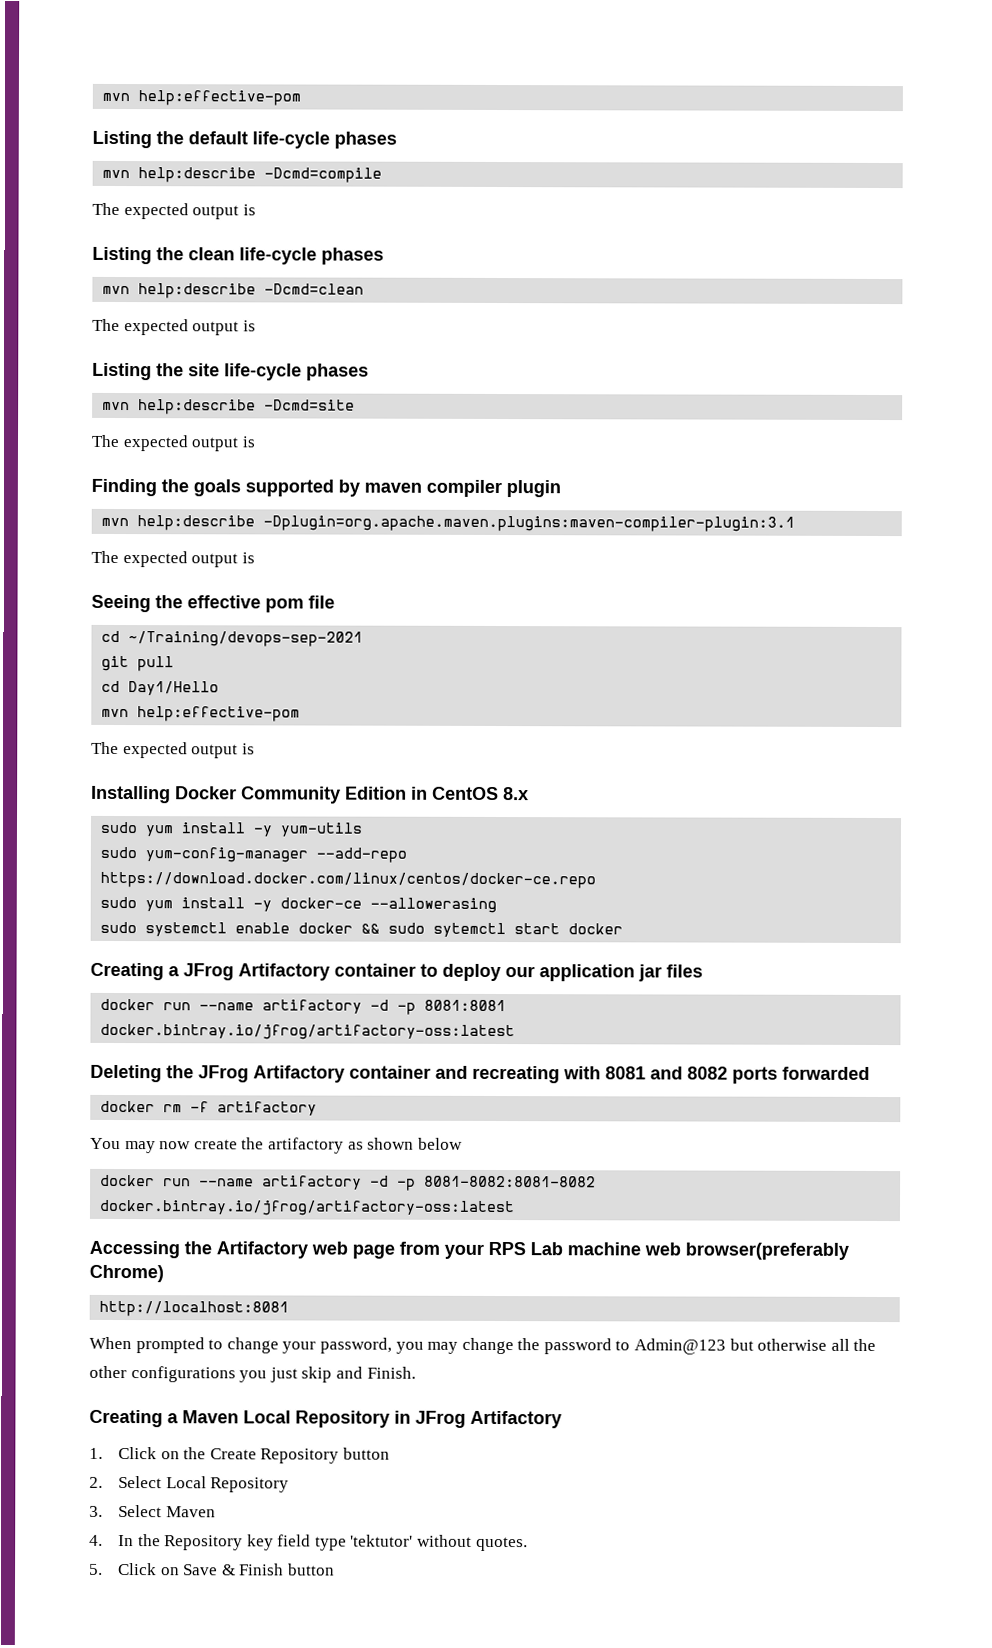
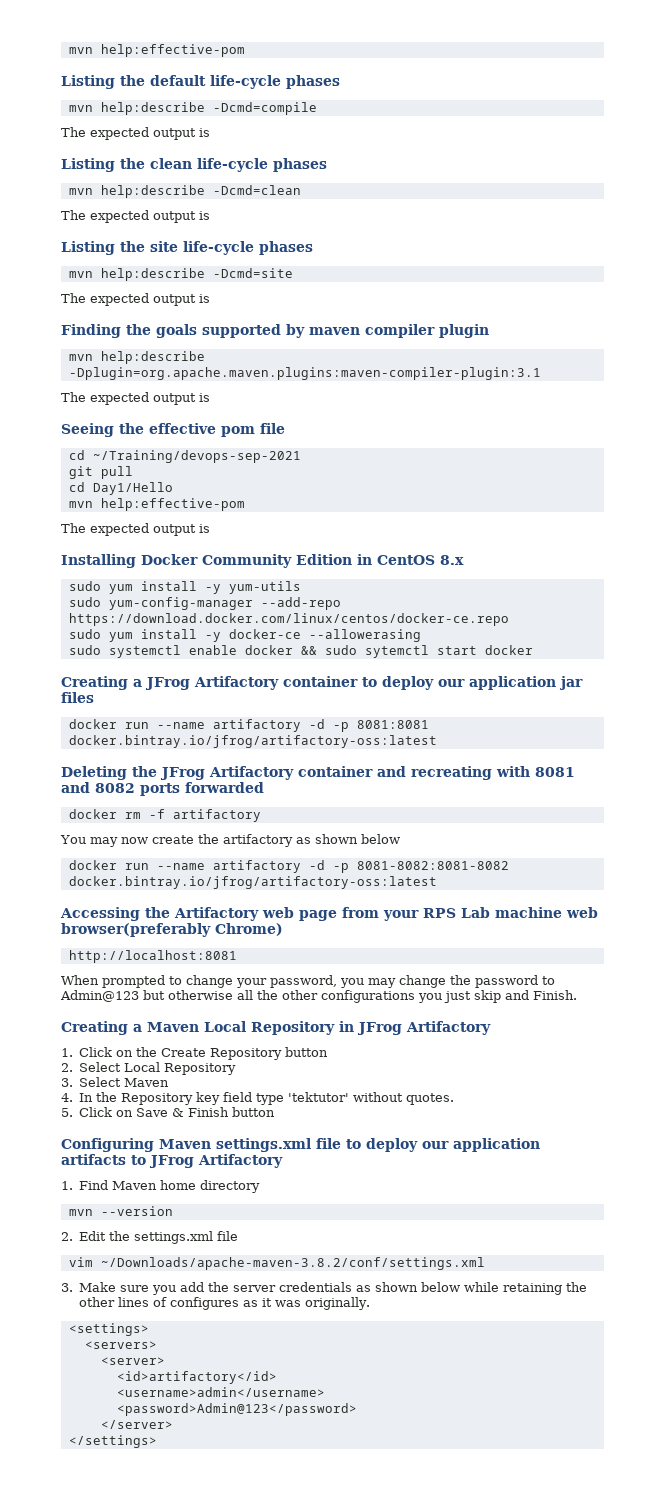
+ Configuring Maven settings.xml file to deploy our application artifacts to JFrog Artifactory
+ 1. Find Maven home directory
+ mvn --version
+ 2. Edit the settings.xml file
+ vim ~/Downloads/apache-maven-3.8.2/conf/settings.xml
+ 3. Make sure you add the server credentials as shown below while retaining the other lines of configures as it was originally.
+ <settings>
+ <servers>
+ <server>
+ <id>artifactory</id>
+ <username>admin</username>
+ <password>Admin@123</password>
+ </server>
+ </settings>

